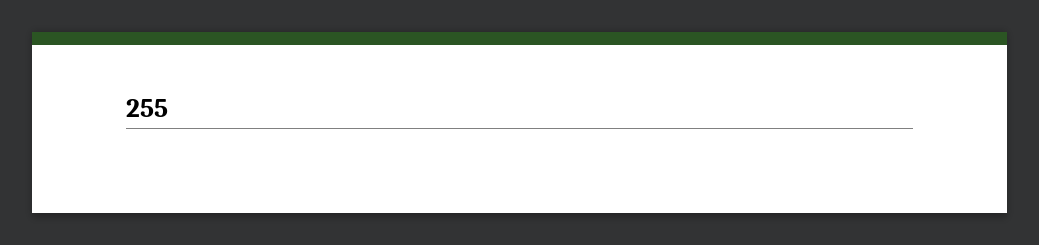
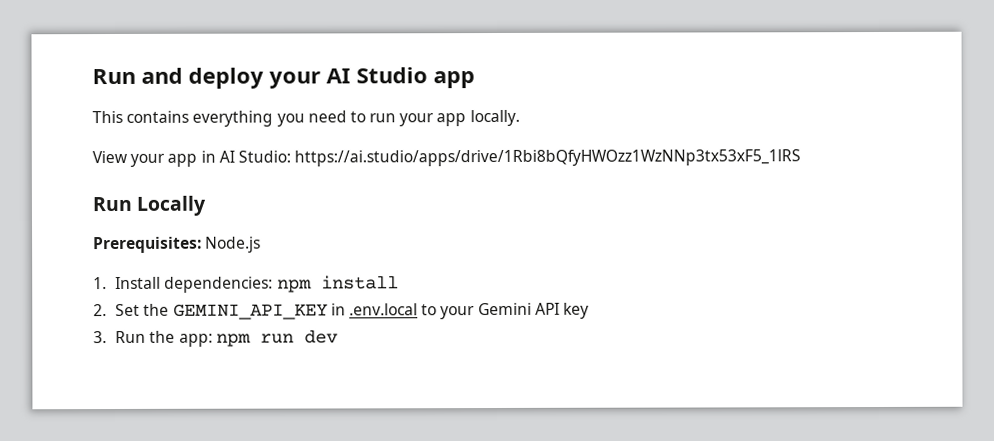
- 255
+ Run and deploy your AI Studio app
+ This contains everything you need to run your app locally.
+ View your app in AI Studio: https://ai.studio/apps/drive/1Rbi8bQfyHWOzz1WzNNp3tx53xF5_1lRS
+ Run Locally
+ Prerequisites: Node.js
+ 1. Install dependencies: npm install
+ 2. Set the GEMINI_API_KEY in .env.local to your Gemini API key
+ 3. Run the app: npm run dev

